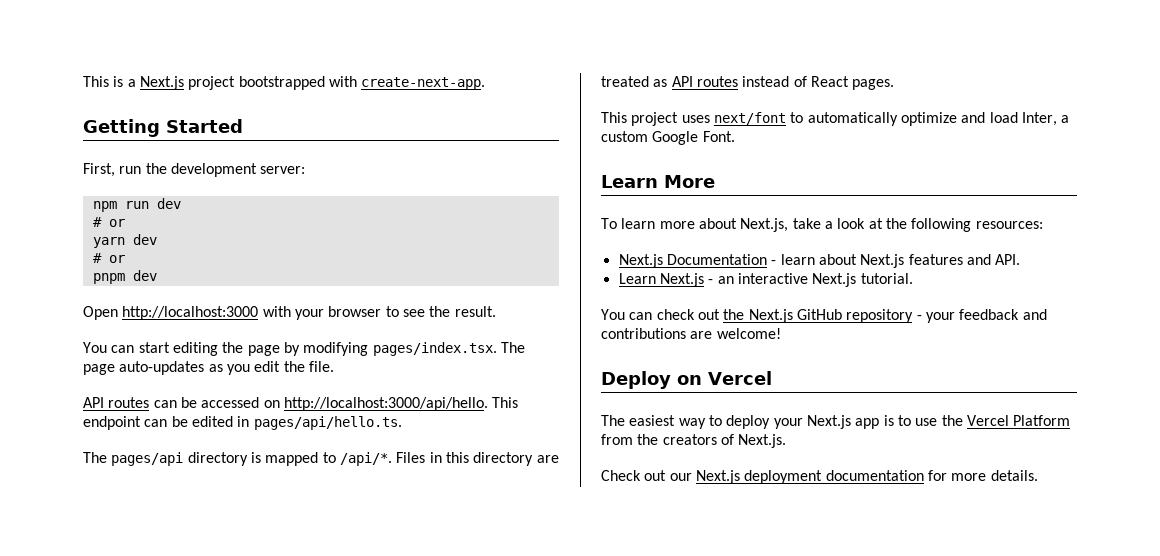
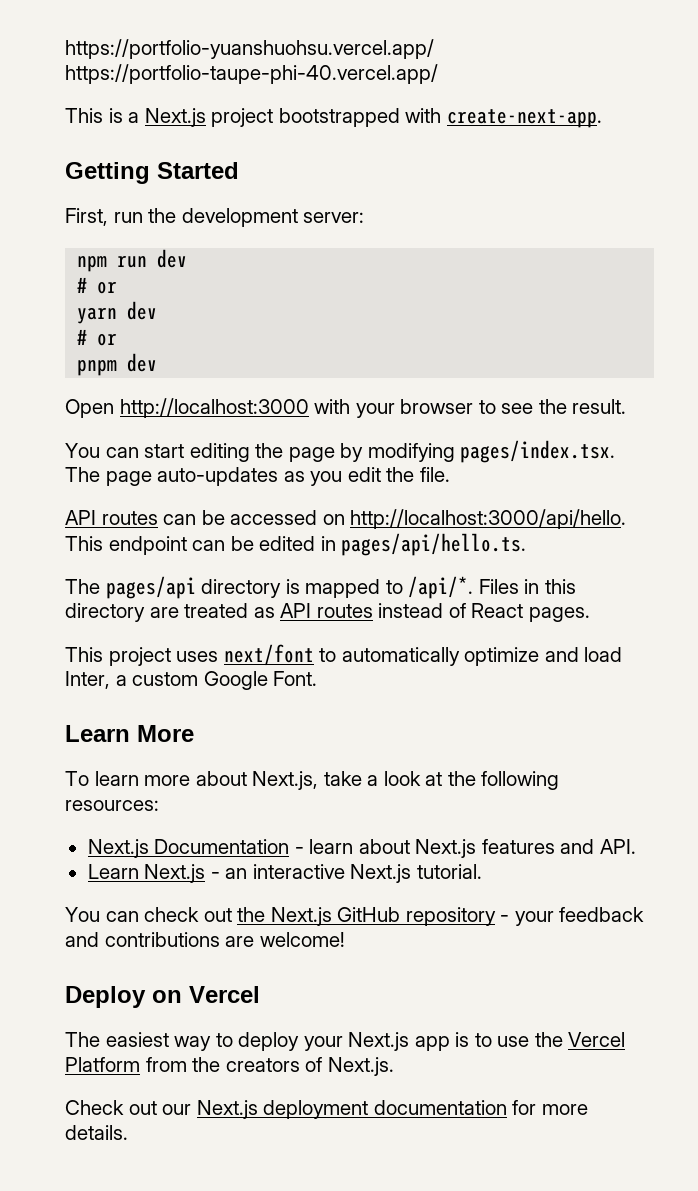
+ https://portfolio-yuanshuohsu.vercel.app/ https://portfolio-taupe-phi-40.vercel.app/

